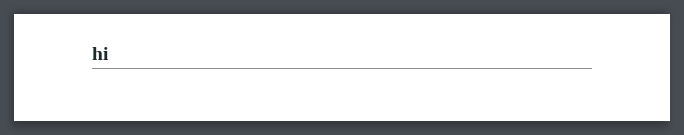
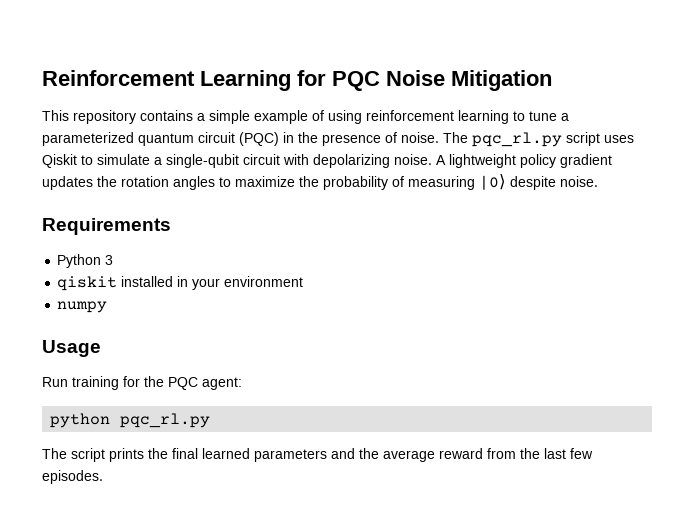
- hi
+ Reinforcement Learning for PQC Noise Mitigation
+ This repository contains a simple example of using reinforcement learning to tune a parameterized quantum circuit (PQC) in the presence of noise. The pqc_rl.py script uses Qiskit to simulate a single-qubit circuit with depolarizing noise. A lightweight policy gradient updates the rotation angles to maximize the probability of measuring |0⟩ despite noise.
+ Requirements
+ Python 3
+ qiskit installed in your environment
+ numpy
+ Usage
+ Run training for the PQC agent:
+ python pqc_rl.py
+ The script prints the final learned parameters and the average reward from the last few episodes.

